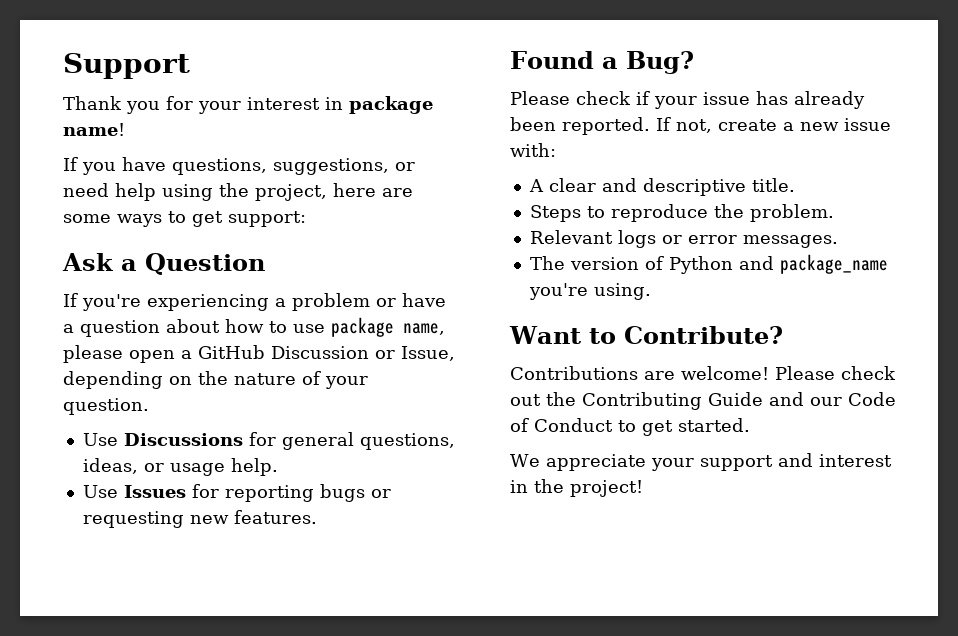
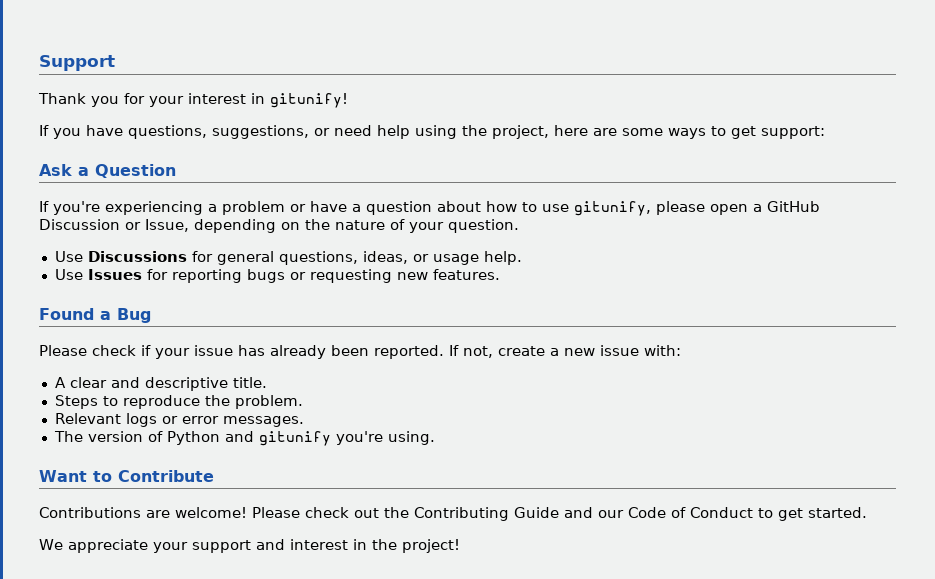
- Thank you for your interest in package name!
+ Thank you for your interest in gitunify!
- If you're experiencing a problem or have a question about how to use package name, please open a GitHub Discussion or Issue, depending on the nature of your question.
+ If you're experiencing a problem or have a question about how to use gitunify, please open a GitHub Discussion or Issue, depending on the nature of your question.
- Found a Bug?
+ Found a Bug
- The version of Python and package_name you're using.
+ The version of Python and gitunify you're using.
- Want to Contribute?
+ Want to Contribute

